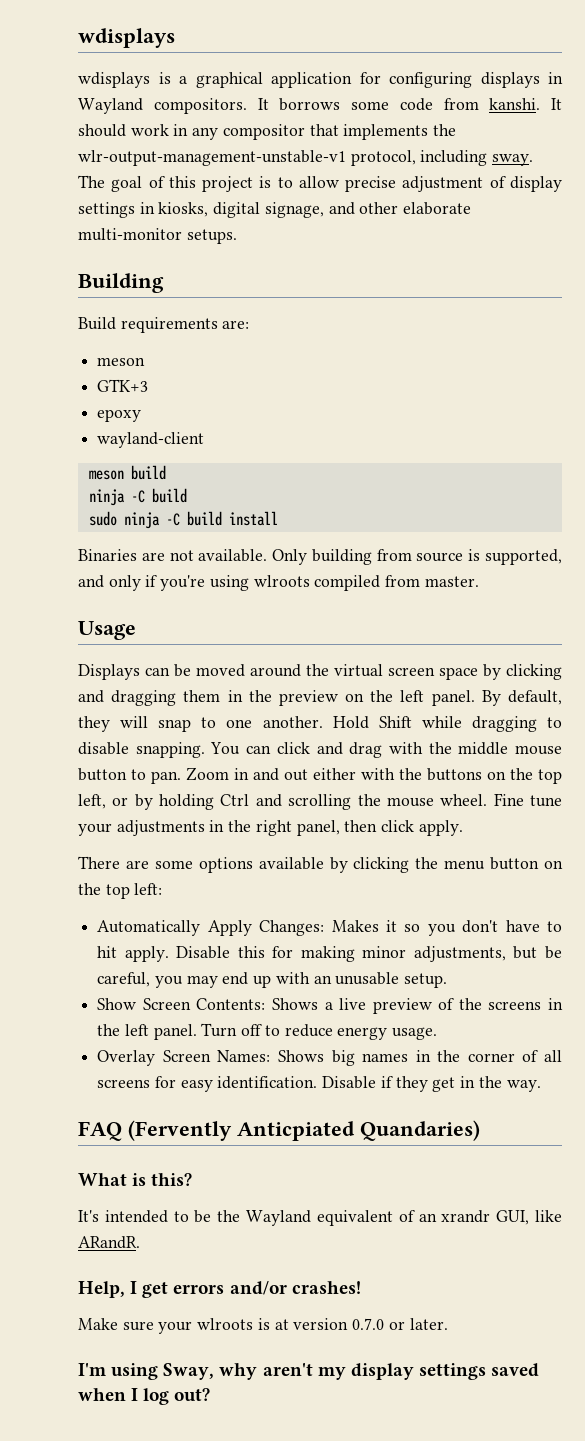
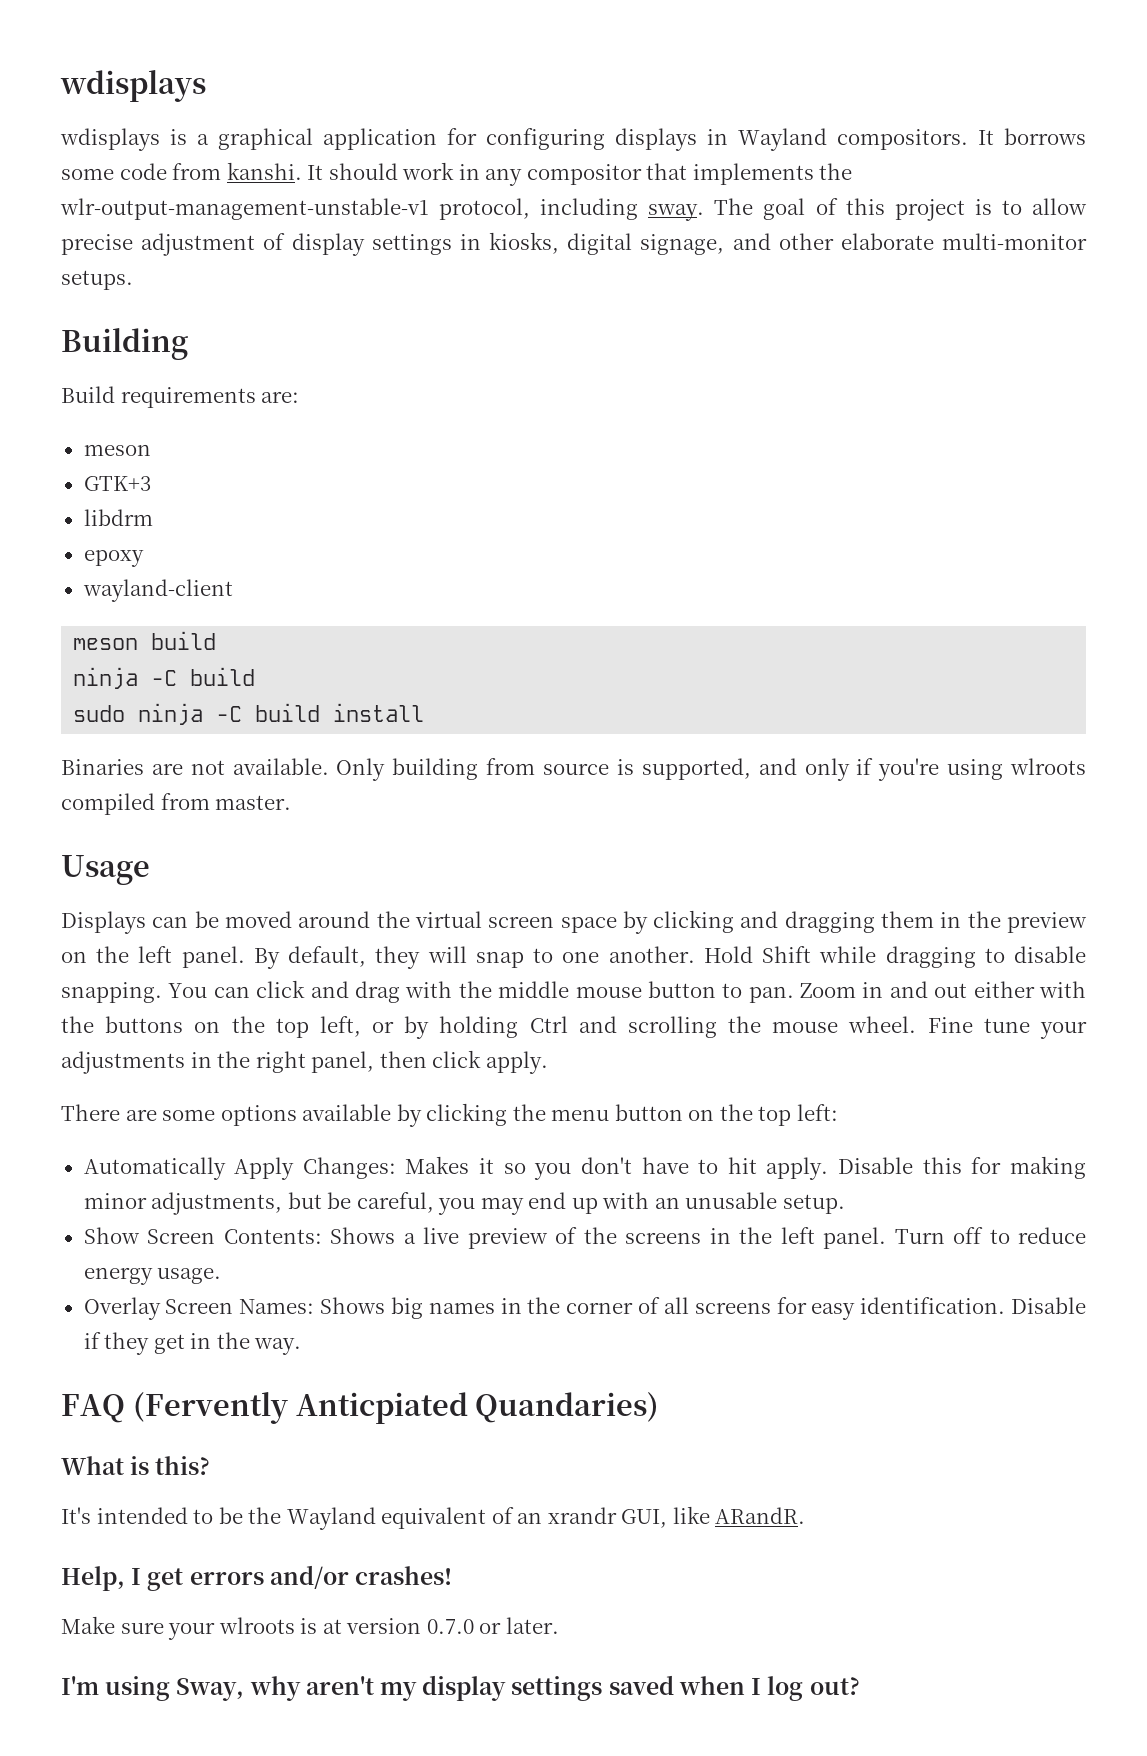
+ libdrm

